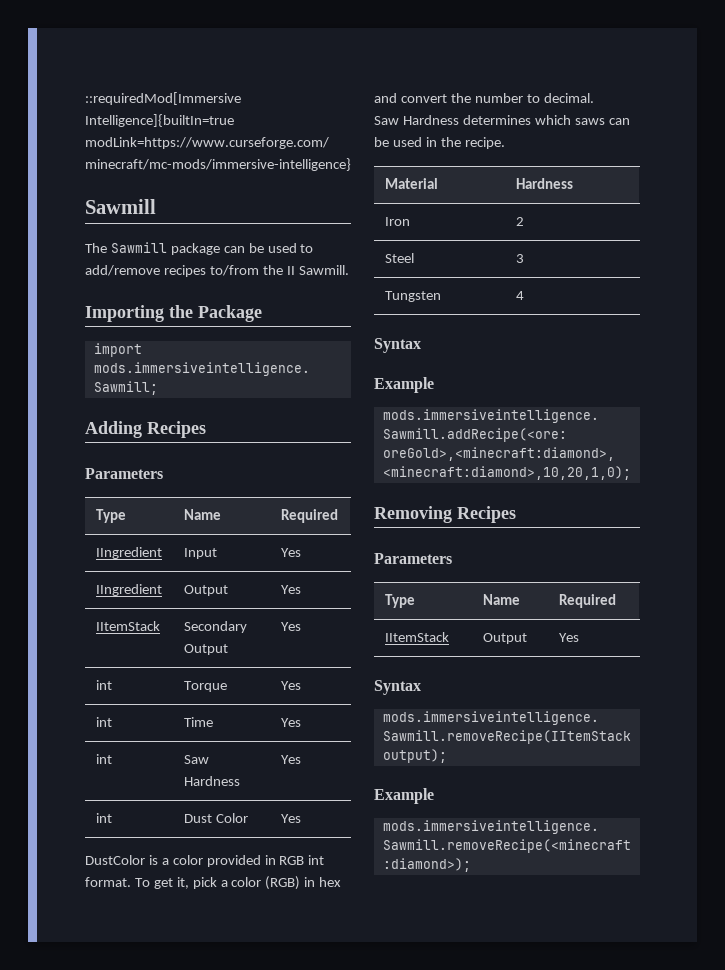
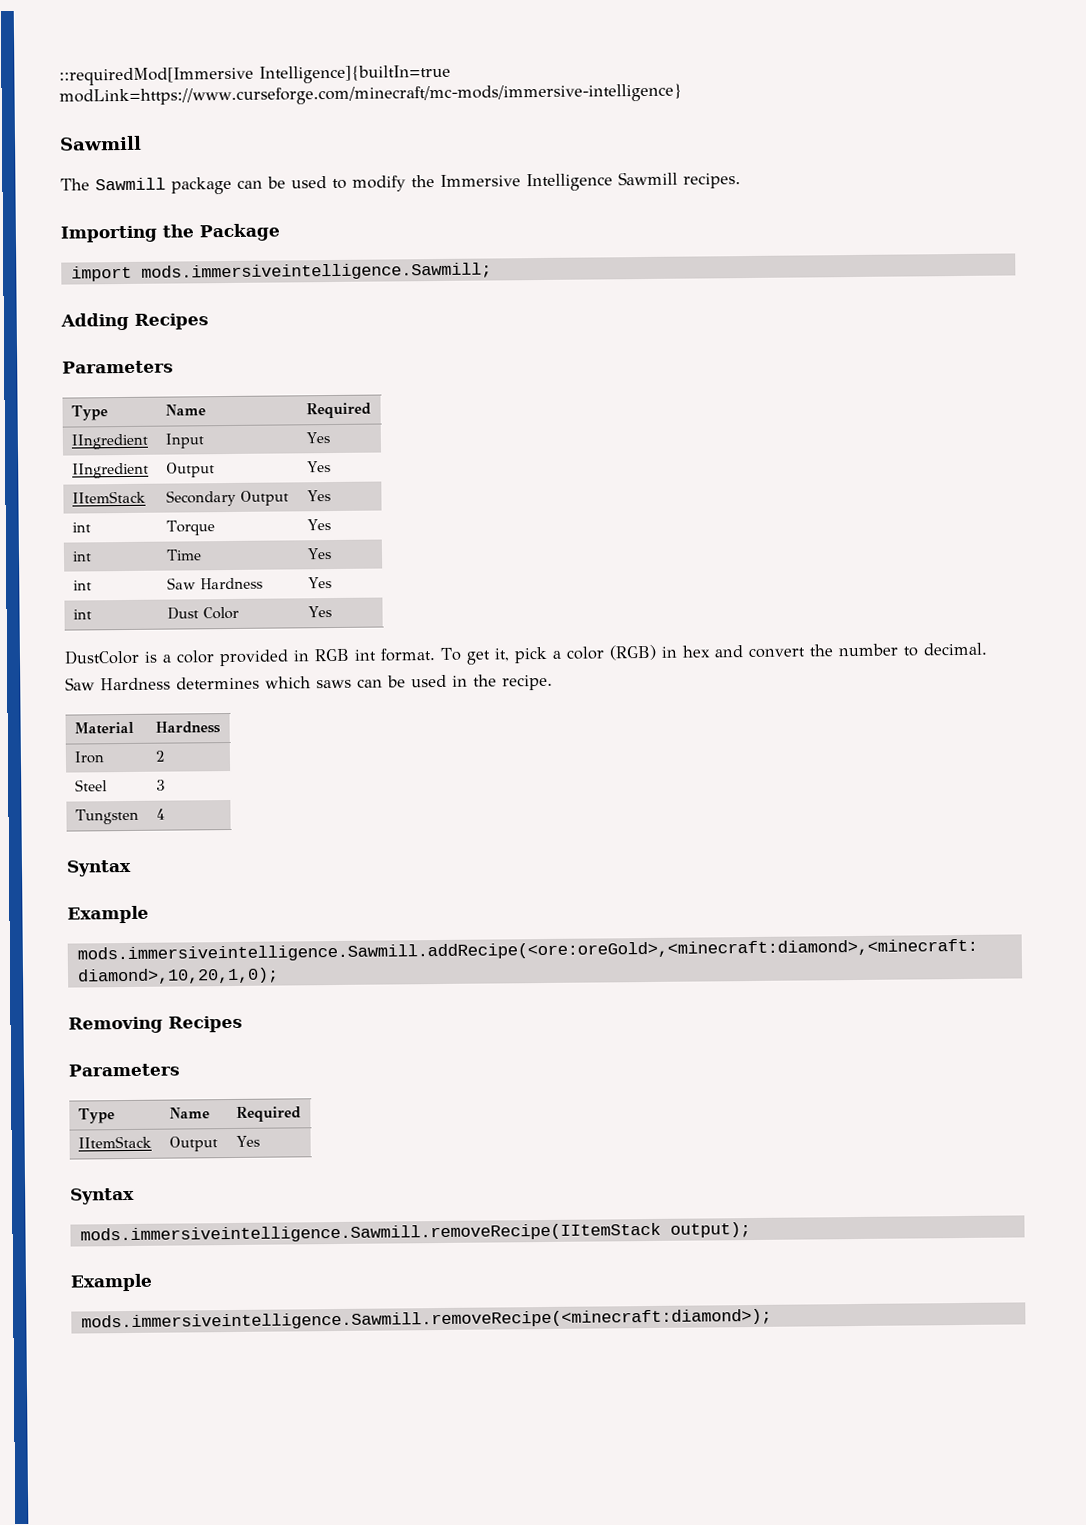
- The Sawmill package can be used to add/remove recipes to/from the II Sawmill.
+ The Sawmill package can be used to modify the Immersive Intelligence Sawmill recipes.

